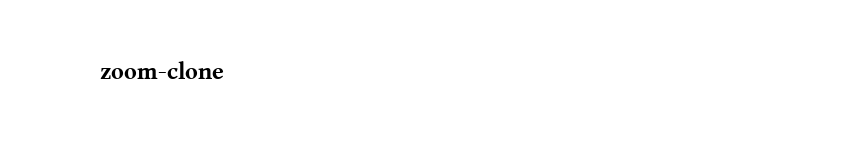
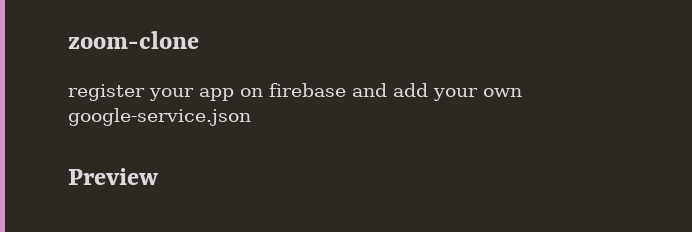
+ register your app on firebase and add your own google-service.json
+ Preview

